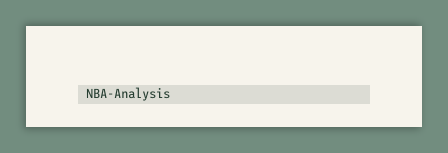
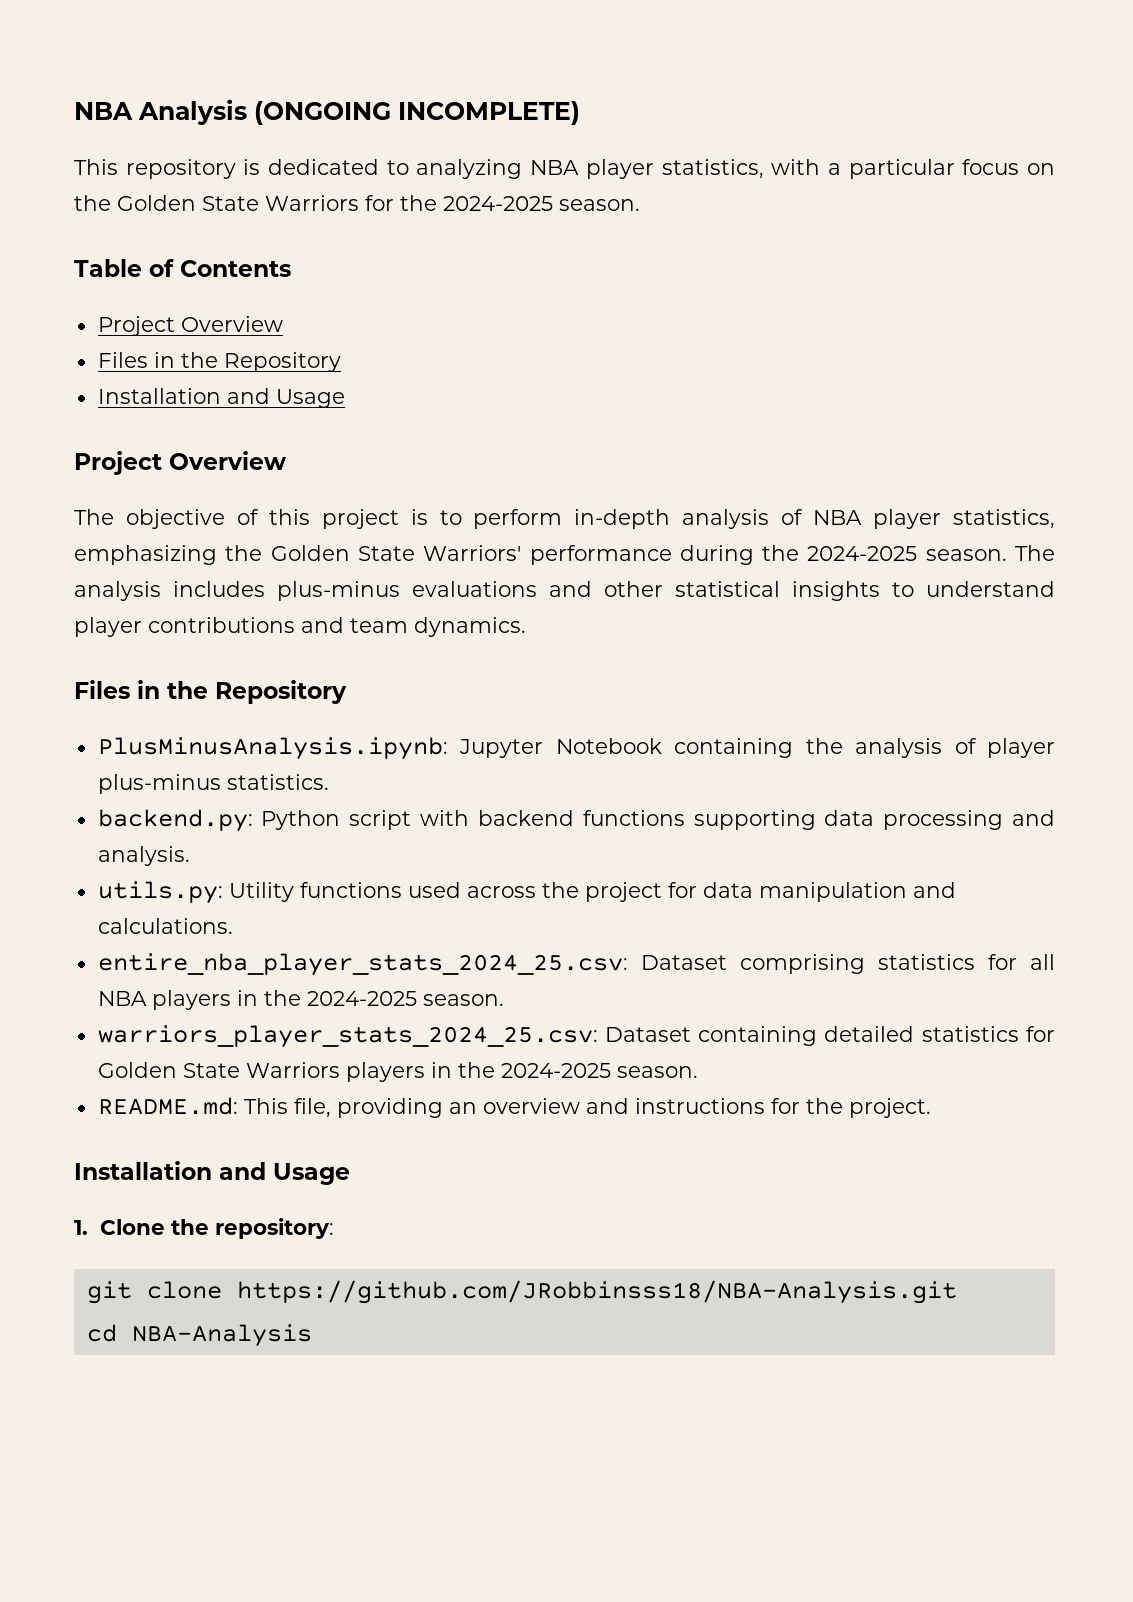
- NBA-Analysis
+ NBA Analysis (ONGOING INCOMPLETE)
+ This repository is dedicated to analyzing NBA player statistics, with a particular focus on the Golden State Warriors for the 2024-2025 season.
+ Table of Contents
+ Project Overview
+ Files in the Repository
+ Installation and Usage
+ Project Overview
+ The objective of this project is to perform in-depth analysis of NBA player statistics, emphasizing the Golden State Warriors' performance during the 2024-2025 season. The analysis includes plus-minus evaluations and other statistical insights to understand player contributions and team dynamics.
+ Files in the Repository
+ PlusMinusAnalysis.ipynb: Jupyter Notebook containing the analysis of player plus-minus statistics.
+ backend.py: Python script with backend functions supporting data processing and analysis.
+ utils.py: Utility functions used across the project for data manipulation and calculations.
+ entire_nba_player_stats_2024_25.csv: Dataset comprising statistics for all NBA players in the 2024-2025 season.
+ warriors_player_stats_2024_25.csv: Dataset containing detailed statistics for Golden State Warriors players in the 2024-2025 season.
+ README.md: This file, providing an overview and instructions for the project.
+ Installation and Usage
+ 1. Clone the repository:
+ git clone https://github.com/JRobbinsss18/NBA-Analysis.git
+ cd NBA-Analysis

